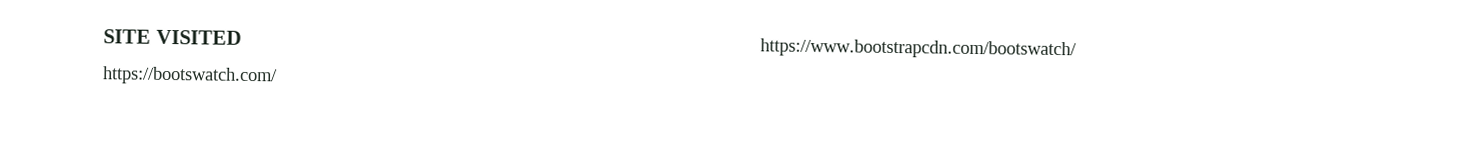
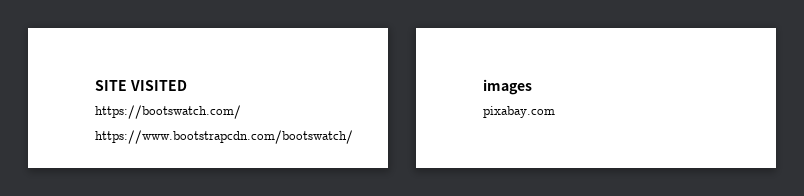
+ images
+ pixabay.com

